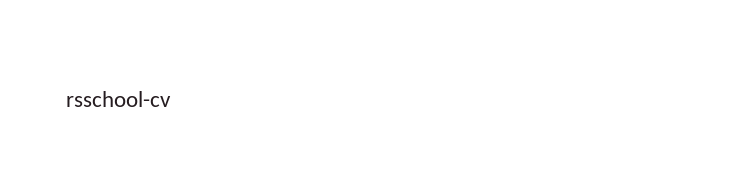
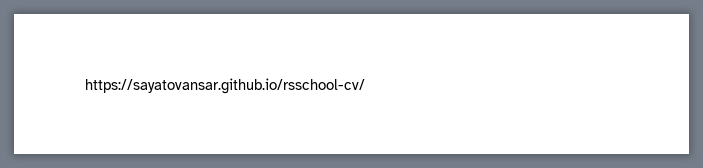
- rsschool-cv
+ https://sayatovansar.github.io/rsschool-cv/

